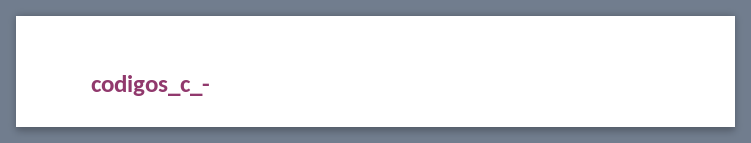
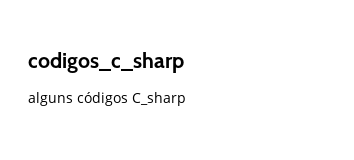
- codigos_c_-
+ codigos_c_sharp
+ alguns códigos C_sharp

